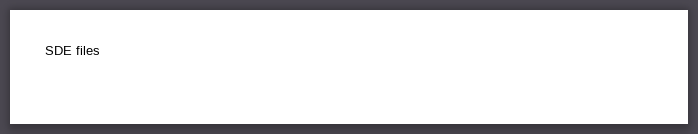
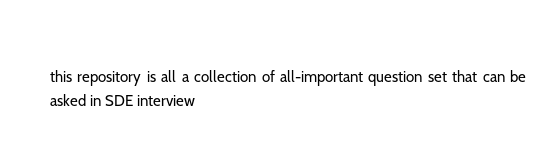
- SDE files
+ this repository is all a collection of all-important question set that can be asked in SDE interview

